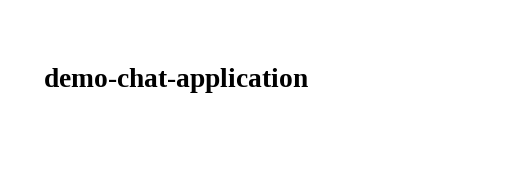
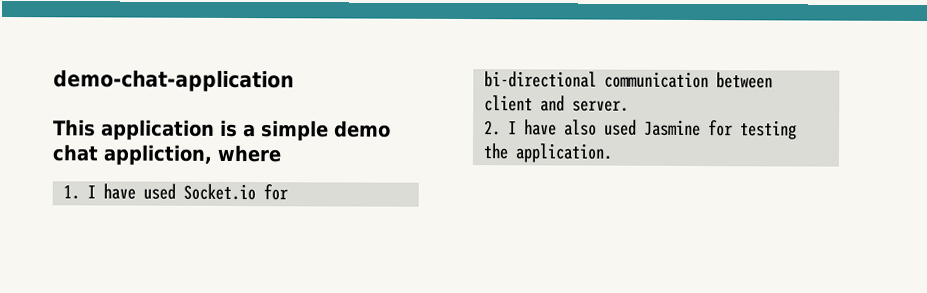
+ This application is a simple demo chat appliction, where
+ 1. I have used Socket.io for bi-directional communication between client and server.
+ 2. I have also used Jasmine for testing the application.

